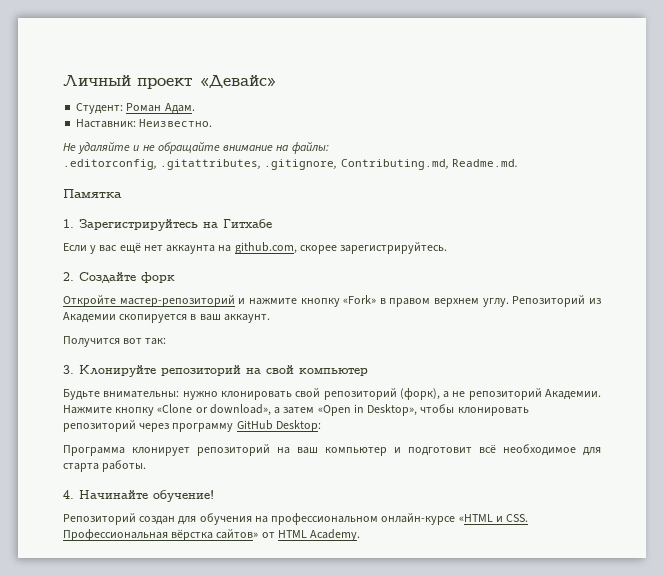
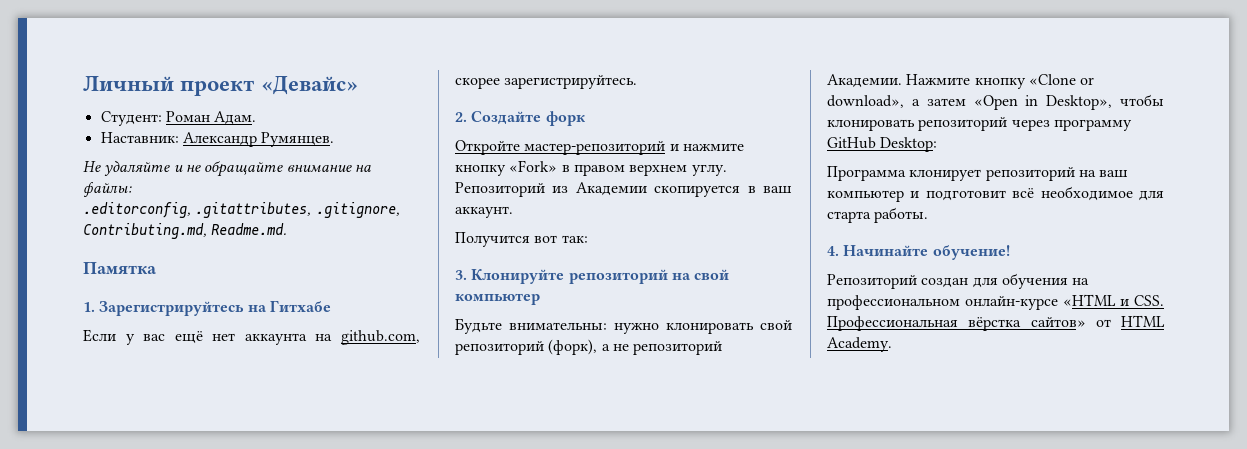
- Наставник: Неизвестно.
+ Наставник: Александр Румянцев.

